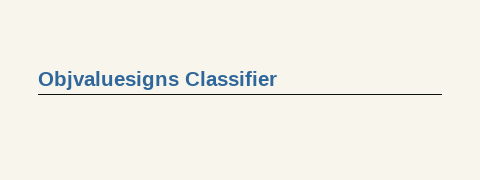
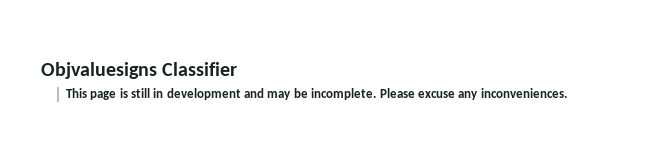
+ This page is still in development and may be incomplete. Please excuse any inconveniences.

